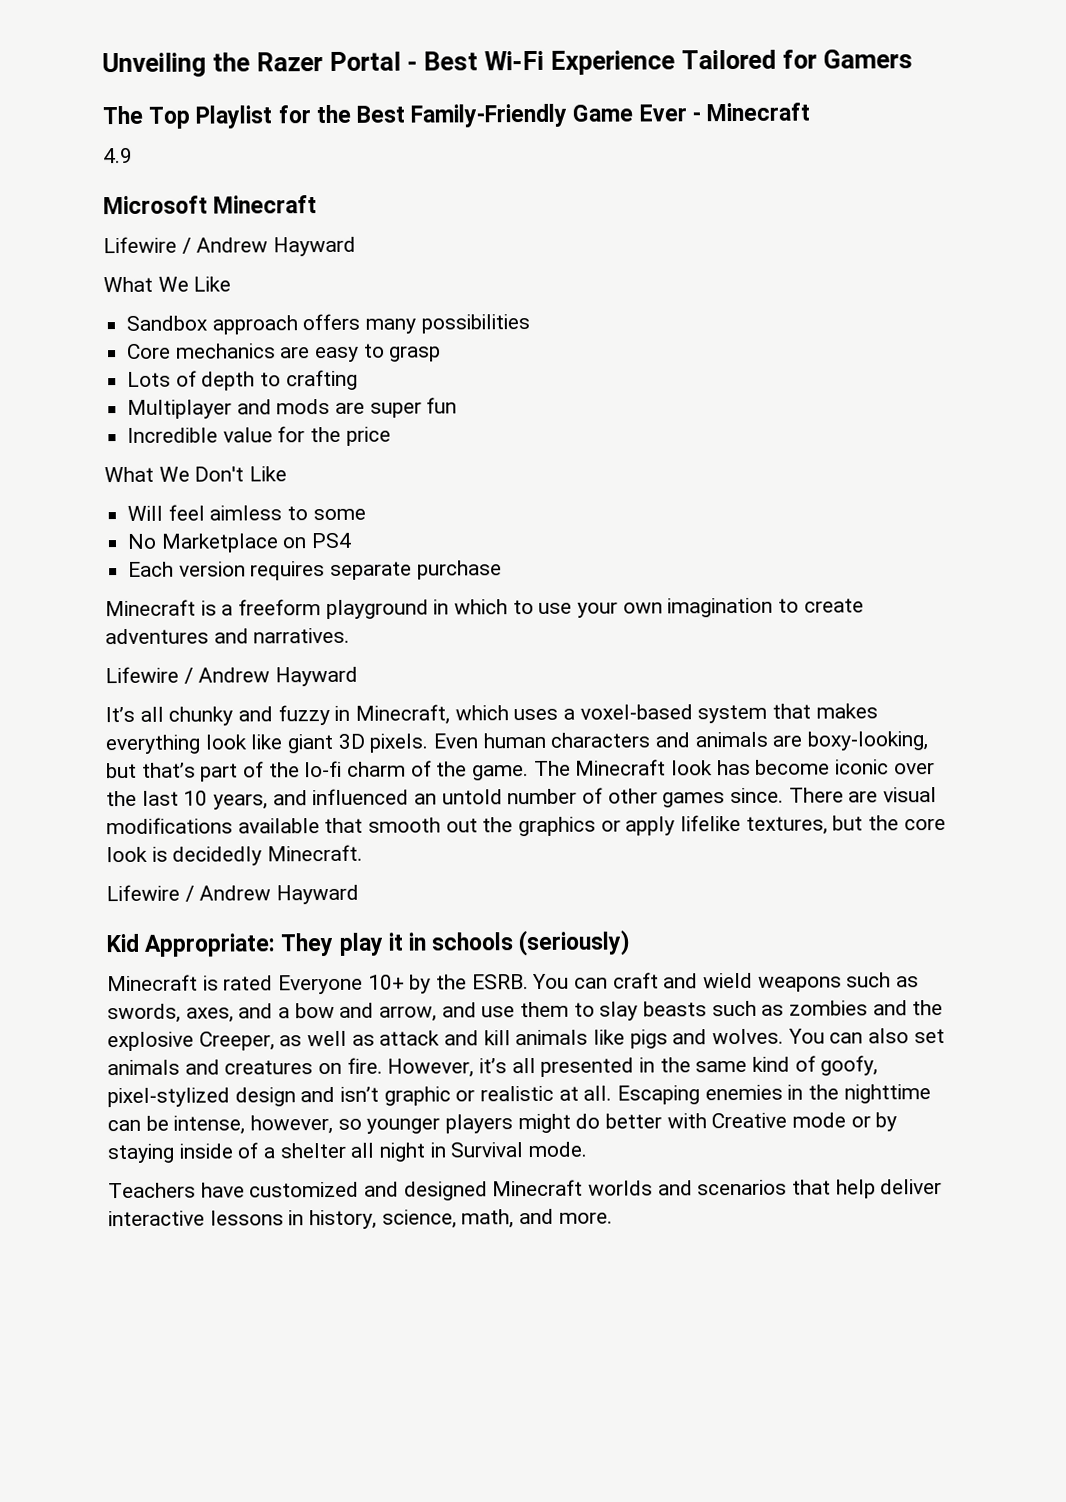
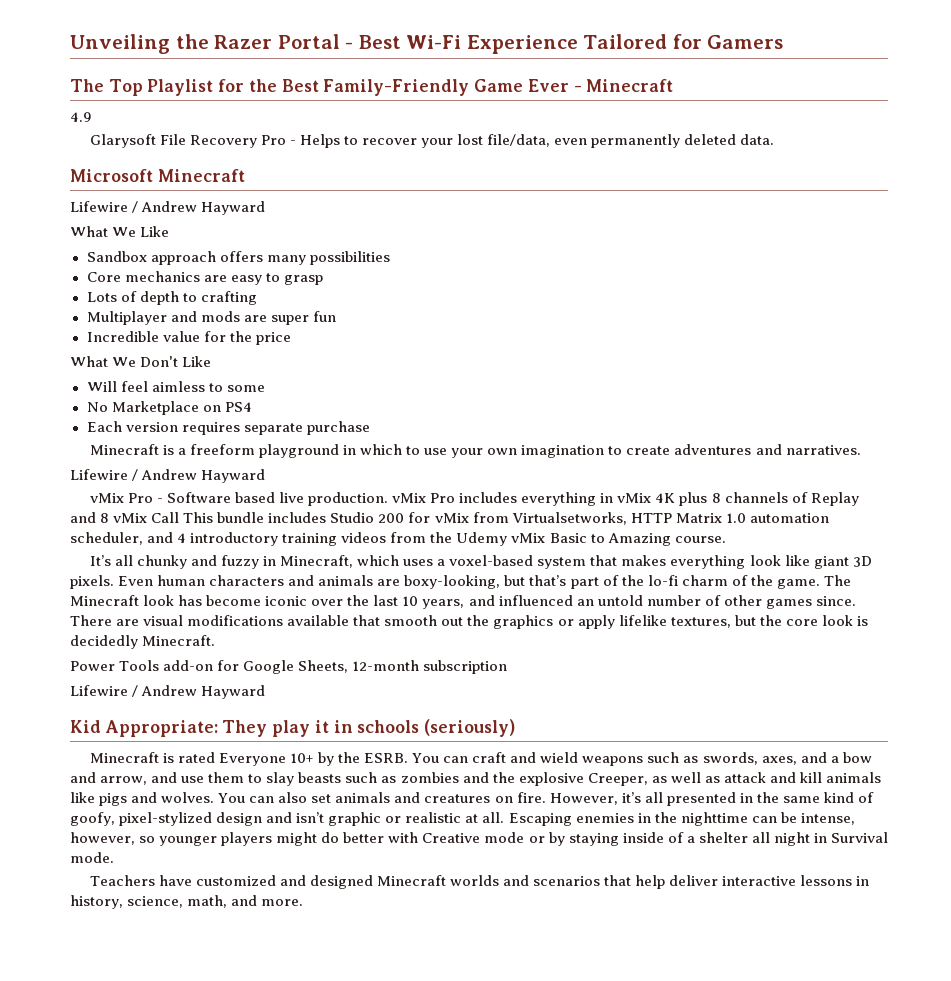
+ Glarysoft File Recovery Pro - Helps to recover your lost file/data, even permanently deleted data.
+ vMix Pro - Software based live production. vMix Pro includes everything in vMix 4K plus 8 channels of Replay and 8 vMix Call This bundle includes Studio 200 for vMix from Virtualsetworks, HTTP Matrix 1.0 automation scheduler, and 4 introductory training videos from the Udemy vMix Basic to Amazing course.
+ Power Tools add-on for Google Sheets, 12-month subscription

